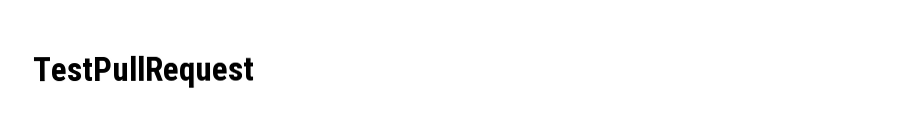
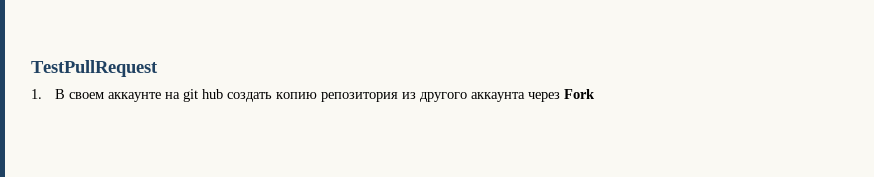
+ 1. В своем аккаунте на git hub создать копию репозитория из другого аккаунта через Fork

